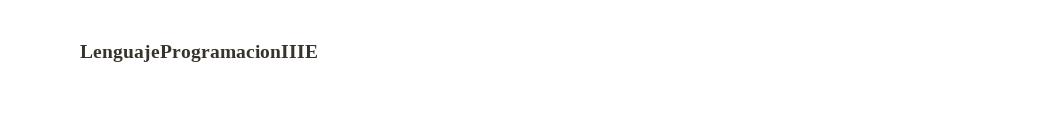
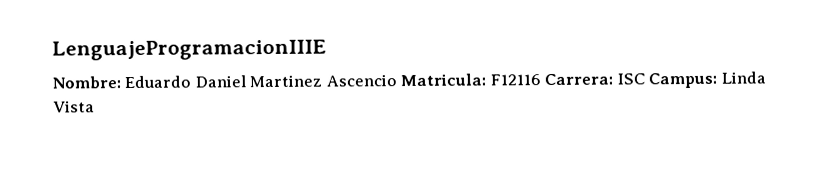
+ Nombre: Eduardo Daniel Martinez Ascencio Matricula: F12116 Carrera: ISC Campus: Linda Vista

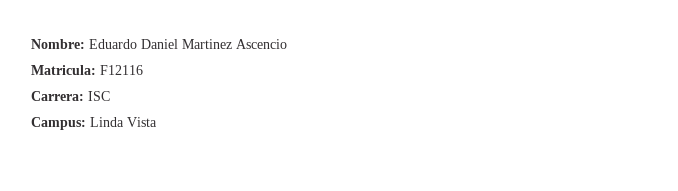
- LenguajeProgramacionIIIE
- Nombre: Eduardo Daniel Martinez Ascencio Matricula: F12116 Carrera: ISC Campus: Linda Vista
+ Nombre: Eduardo Daniel Martinez Ascencio
+ Matricula: F12116
+ Carrera: ISC
+ Campus: Linda Vista

